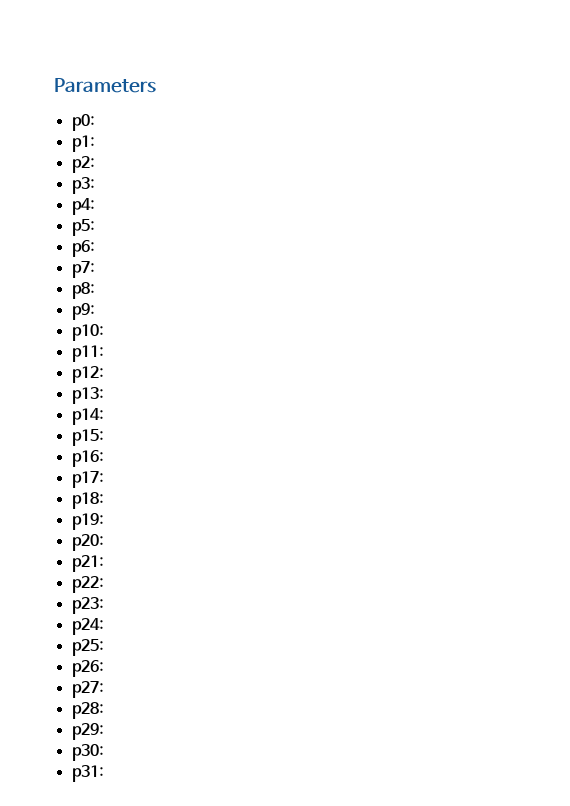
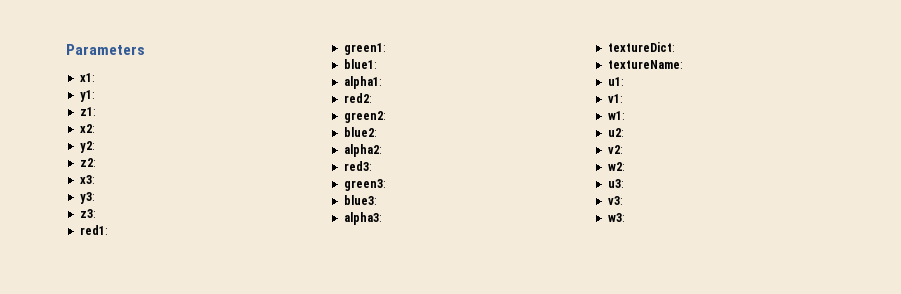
- p0:
- p1:
- p2:
- p3:
- p4:
- p5:
- p6:
- p7:
- p8:
- p9:
- p10:
- p11:
- p12:
- p13:
- p14:
- p15:
- p16:
- p17:
- p18:
- p19:
- p20:
- p21:
- p22:
- p23:
- p24:
- p25:
- p26:
- p27:
- p28:
- p29:
- p30:
- p31:
+ x1:
+ y1:
+ z1:
+ x2:
+ y2:
+ z2:
+ x3:
+ y3:
+ z3:
+ red1:
+ green1:
+ blue1:
+ alpha1:
+ red2:
+ green2:
+ blue2:
+ alpha2:
+ red3:
+ green3:
+ blue3:
+ alpha3:
+ textureDict:
+ textureName:
+ u1:
+ v1:
+ w1:
+ u2:
+ v2:
+ w2:
+ u3:
+ v3:
+ w3:

